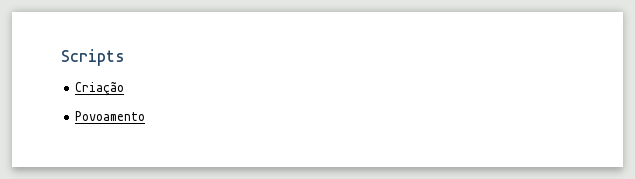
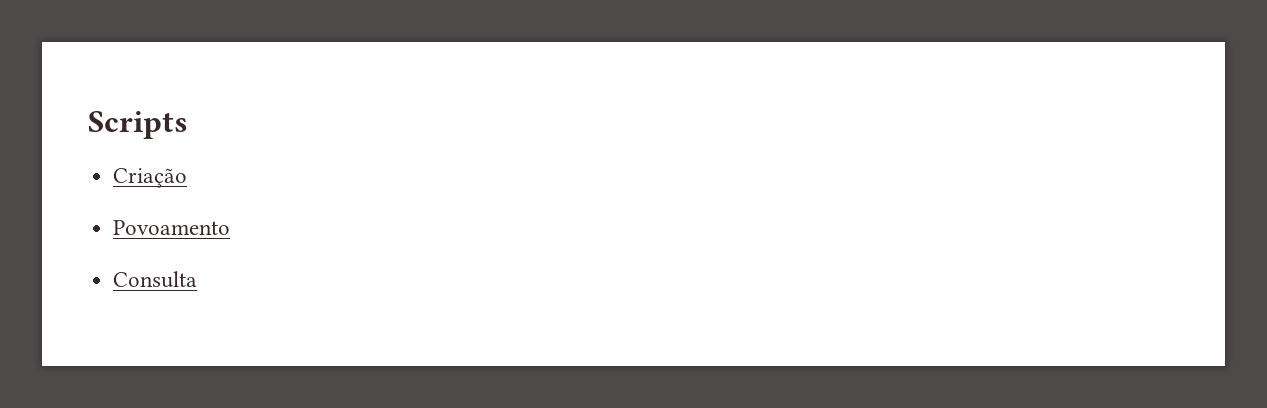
+ Consulta

